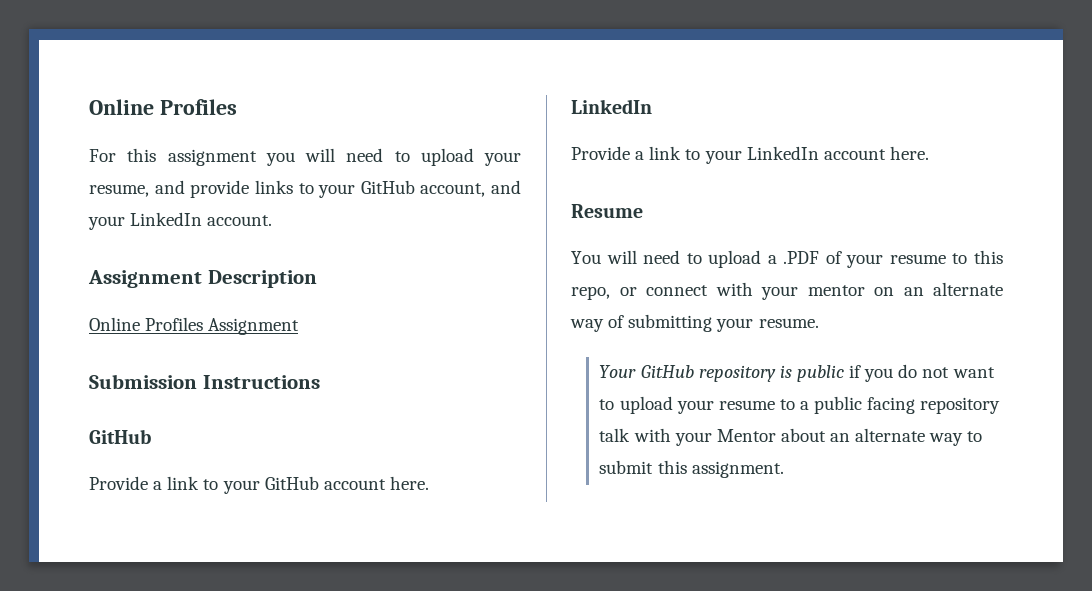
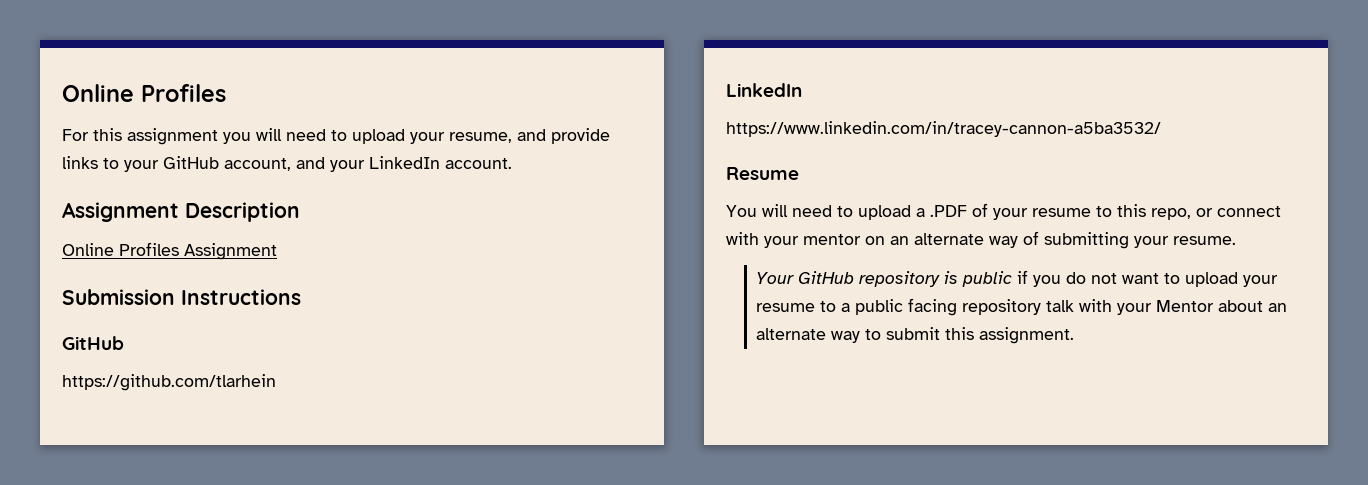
- Provide a link to your GitHub account here.
+ https://github.com/tlarhein
  LinkedIn
- Provide a link to your LinkedIn account here.
+ https://www.linkedin.com/in/tracey-cannon-a5ba3532/

